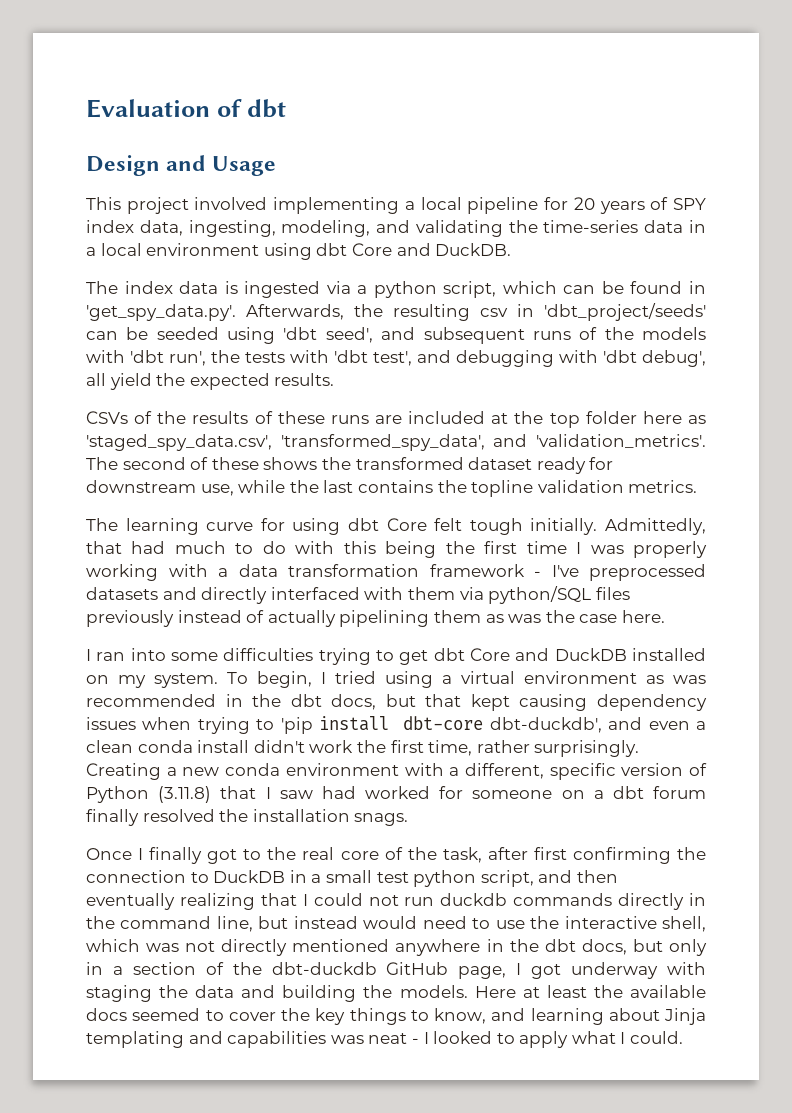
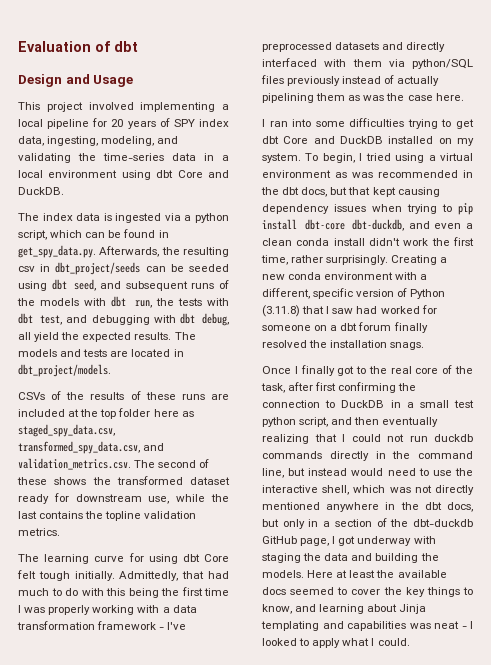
- The index data is ingested via a python script, which can be found in 'get_spy_data.py'. Afterwards, the resulting csv in 'dbt_project/seeds' can be seeded using 'dbt seed', and subsequent runs of the models with 'dbt run', the tests with 'dbt test', and debugging with 'dbt debug', all yield the expected results.
+ The index data is ingested via a python script, which can be found in get_spy_data.py. Afterwards, the resulting csv in dbt_project/seeds can be seeded using dbt seed, and subsequent runs of the models with dbt run, the tests with dbt test, and debugging with dbt debug, all yield the expected results. The models and tests are located in dbt_project/models.
- CSVs of the results of these runs are included at the top folder here as 'staged_spy_data.csv', 'transformed_spy_data', and 'validation_metrics'. The second of these shows the transformed dataset ready for downstream use, while the last contains the topline validation metrics.
+ CSVs of the results of these runs are included at the top folder here as staged_spy_data.csv, transformed_spy_data.csv, and validation_metrics.csv. The second of these shows the transformed dataset ready for downstream use, while the last contains the topline validation metrics.
- To begin, I tried using a virtual environment as was recommended in the dbt docs, but that kept causing dependency issues when trying to 'pip install dbt-core dbt-duckdb', and even a clean conda install didn't work the first time, rather surprisingly.
+ To begin, I tried using a virtual environment as was recommended in the dbt docs, but that kept causing dependency issues when trying to pip install dbt-core dbt-duckdb, and even a clean conda install didn't work the first time, rather surprisingly.

